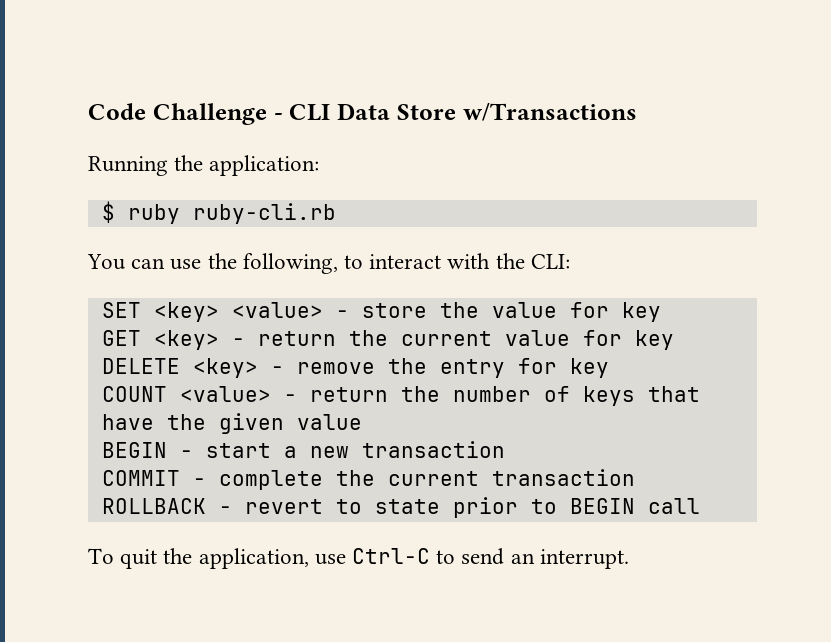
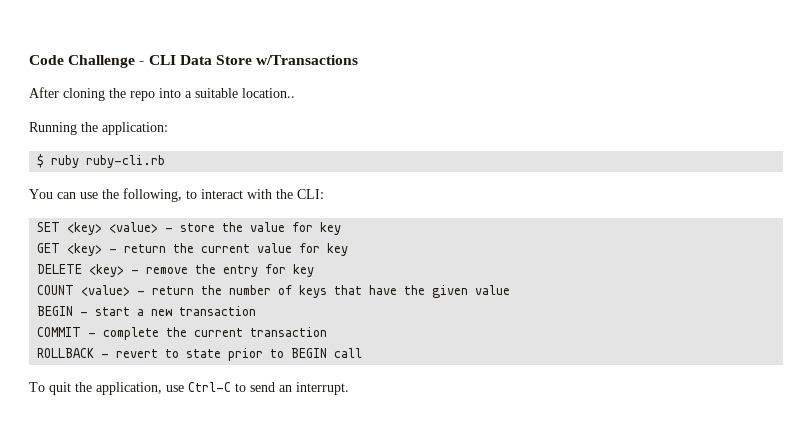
+ After cloning the repo into a suitable location..

